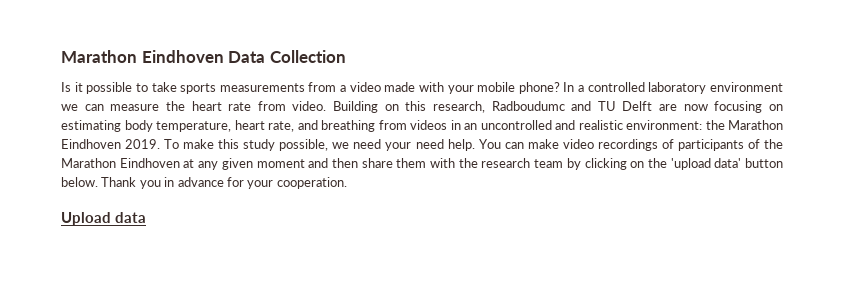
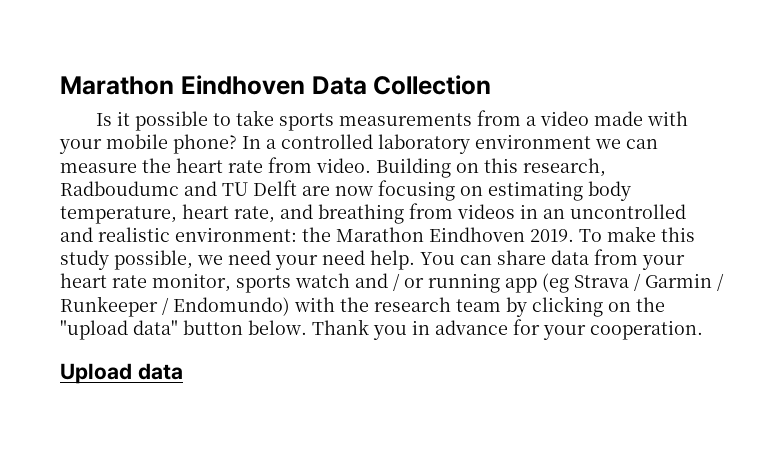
- You can make video recordings of participants of the Marathon Eindhoven at any given moment and then share them with the research team by clicking on the 'upload data' button below.
+ You can share data from your heart rate monitor, sports watch and / or running app (eg Strava / Garmin / Runkeeper / Endomundo) with the research team by clicking on the "upload data" button below.

